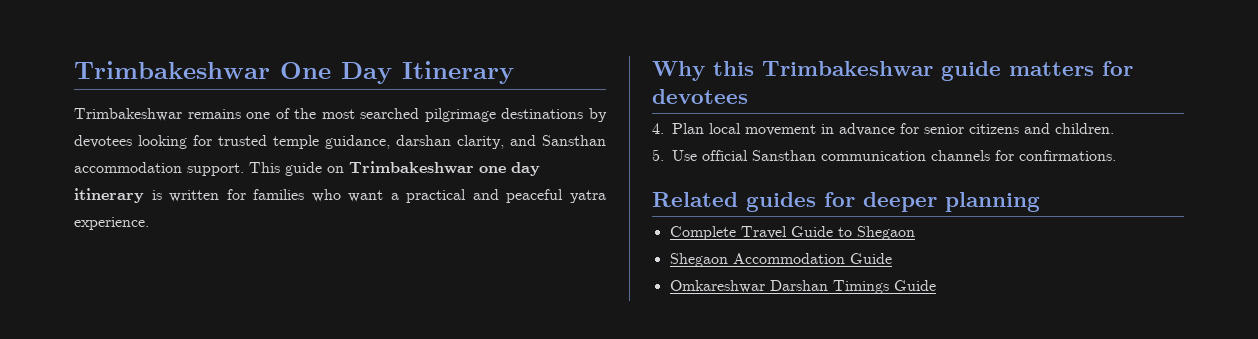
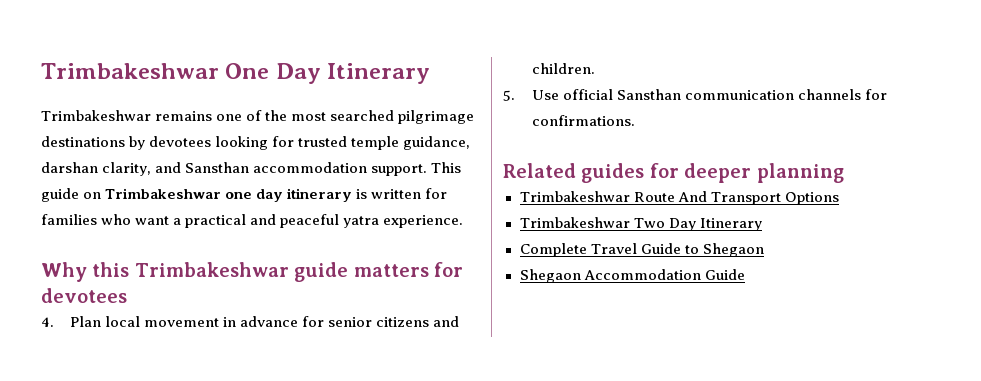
+ Trimbakeshwar Route And Transport Options
+ Trimbakeshwar Two Day Itinerary
- Omkareshwar Darshan Timings Guide

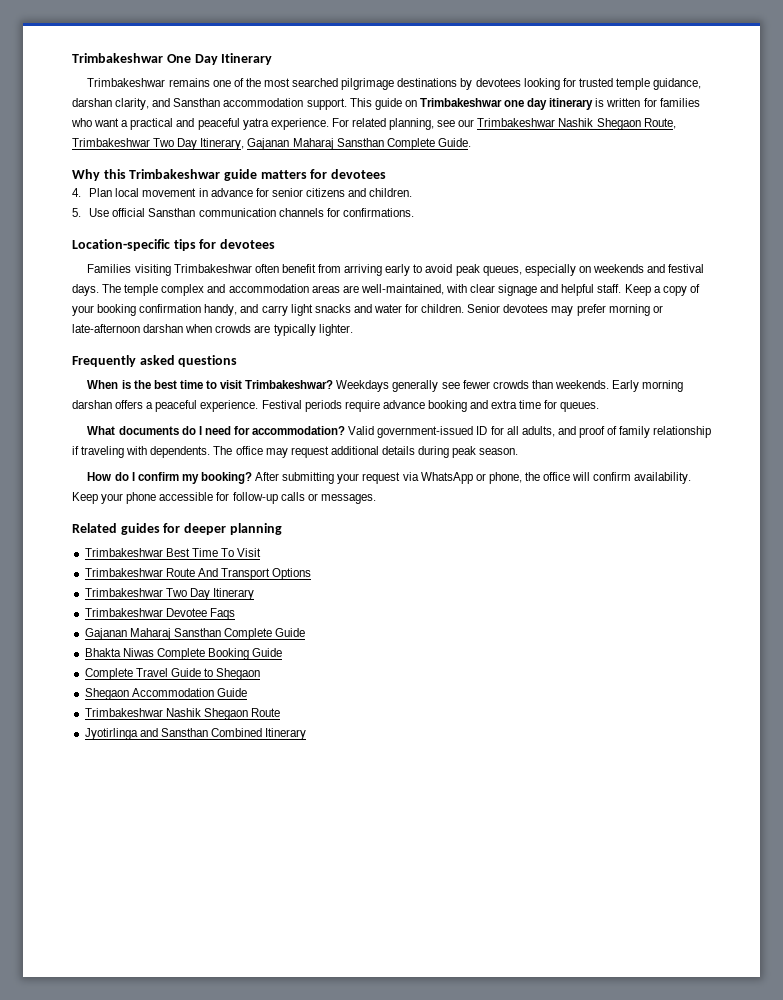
+ For related planning, see our Trimbakeshwar Nashik Shegaon Route, Trimbakeshwar Two Day Itinerary, Gajanan Maharaj Sansthan Complete Guide.
+ Location-specific tips for devotees
+ Families visiting Trimbakeshwar often benefit from arriving early to avoid peak queues, especially on weekends and festival days. The temple complex and accommodation areas are well-maintained, with clear signage and helpful staff. Keep a copy of your booking confirmation handy, and carry light snacks and water for children. Senior devotees may prefer morning or late-afternoon darshan when crowds are typically lighter.
+ Frequently asked questions
+ When is the best time to visit Trimbakeshwar? Weekdays generally see fewer crowds than weekends. Early morning darshan offers a peaceful experience. Festival periods require advance booking and extra time for queues.
+ What documents do I need for accommodation? Valid government-issued ID for all adults, and proof of family relationship if traveling with dependents. The office may request additional details during peak season.
+ How do I confirm my booking? After submitting your request via WhatsApp or phone, the office will confirm availability. Keep your phone accessible for follow-up calls or messages.
+ Trimbakeshwar Best Time To Visit
+ Trimbakeshwar Devotee Faqs
+ Gajanan Maharaj Sansthan Complete Guide
+ Bhakta Niwas Complete Booking Guide
+ Trimbakeshwar Nashik Shegaon Route
+ Jyotirlinga and Sansthan Combined Itinerary

